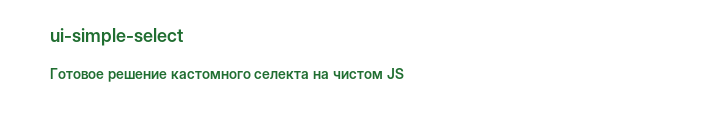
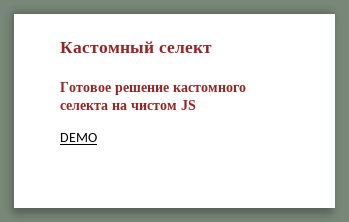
- ui-simple-select
+ Кастомный селект
+ DEMO

